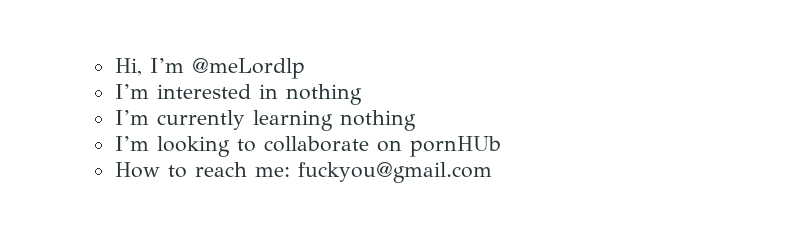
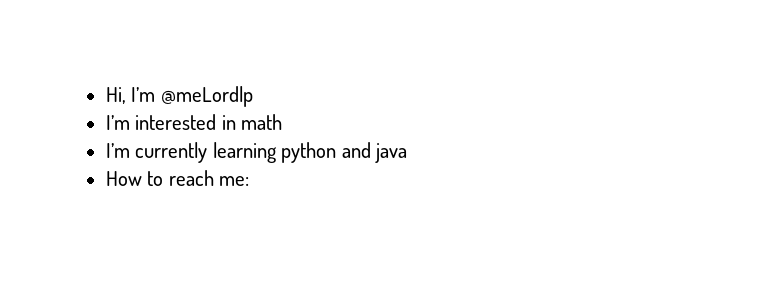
- I’m interested in nothing
+ I’m interested in math
- I’m currently learning nothing
- I’m looking to collaborate on pornHUb
+ I’m currently learning python and java
- How to reach me: fuckyou@gmail.com
+ How to reach me:

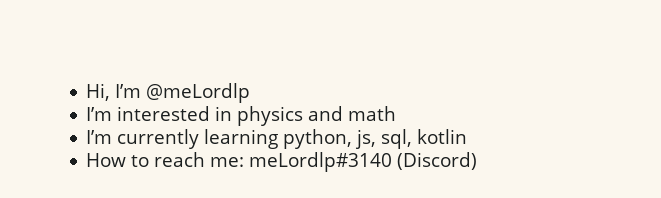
- I’m interested in math
+ I’m interested in physics and math
- I’m currently learning python and java
+ I’m currently learning python, js, sql, kotlin
- How to reach me:
+ How to reach me: meLordlp#3140 (Discord)

